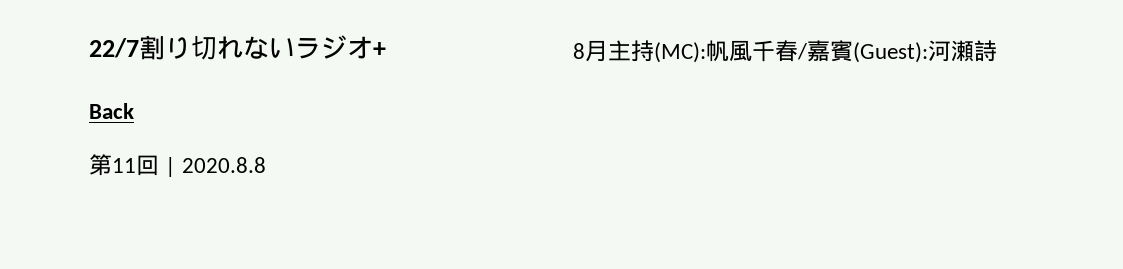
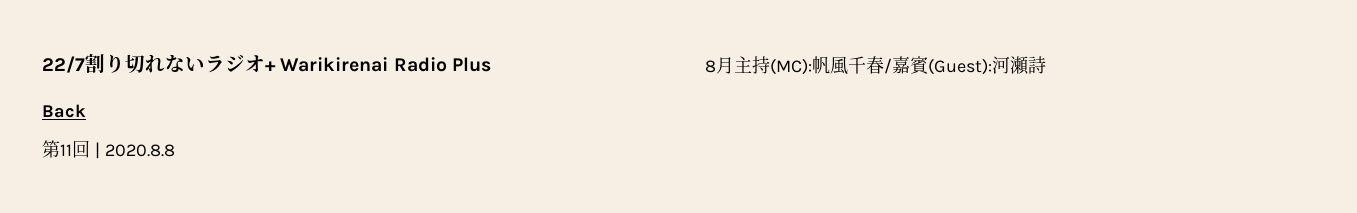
- 22/7割り切れないラジオ+
+ 22/7割り切れないラジオ+ Warikirenai Radio Plus

